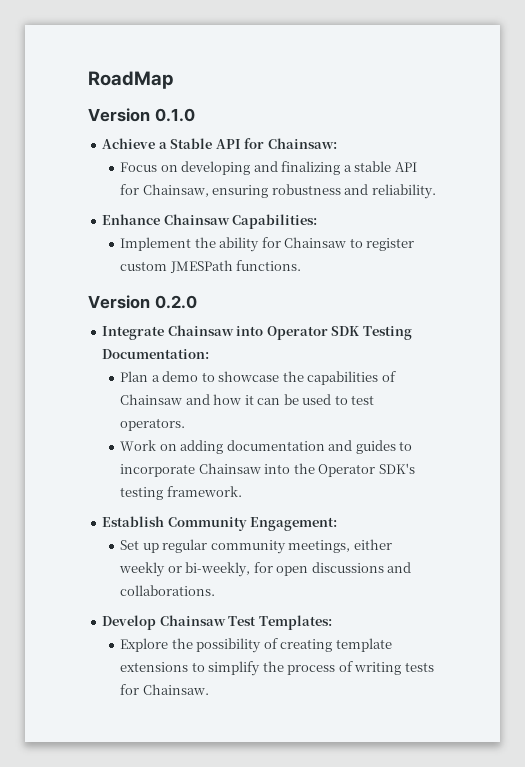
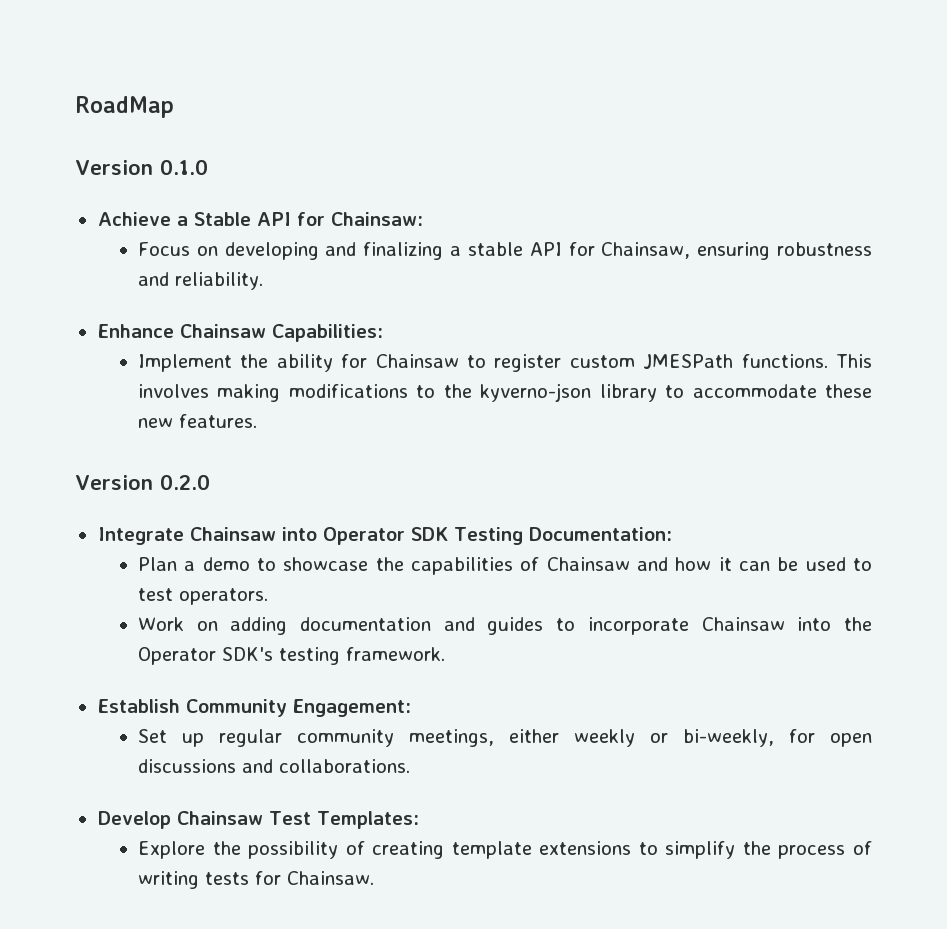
+ This involves making modifications to the kyverno-json library to accommodate these new features.

